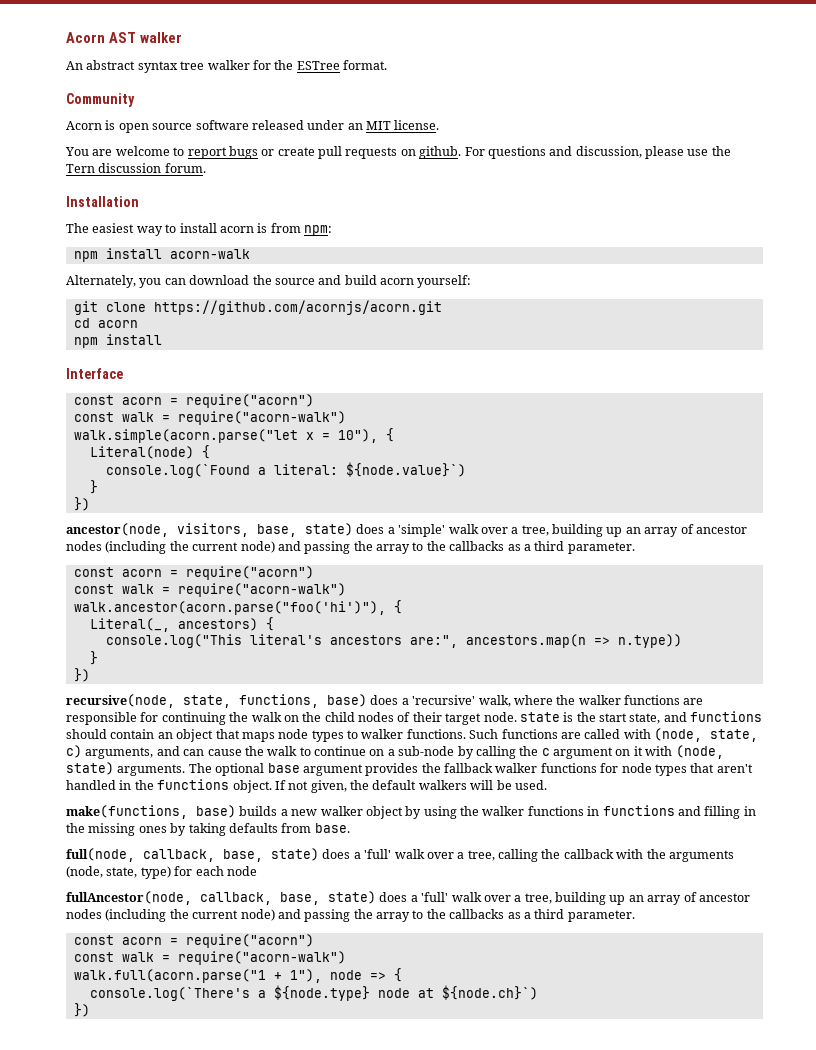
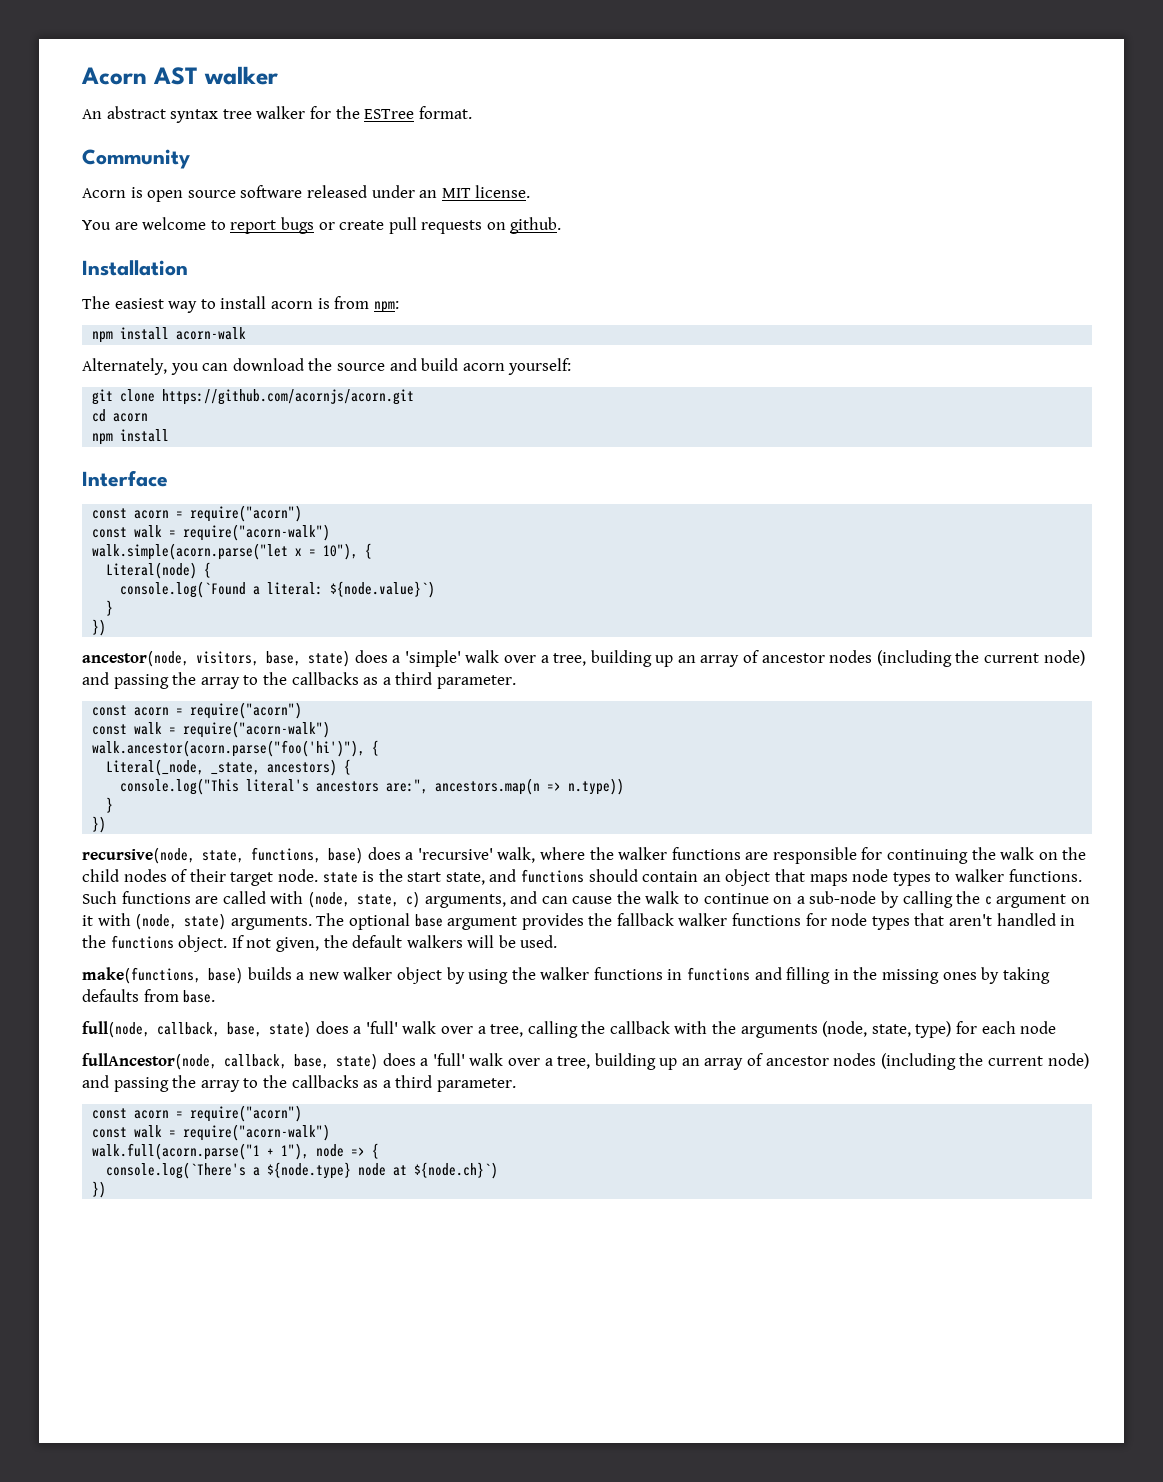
- For questions and discussion, please use the Tern discussion forum.
- Literal(_, ancestors) {
+ Literal(_node, _state, ancestors) {

